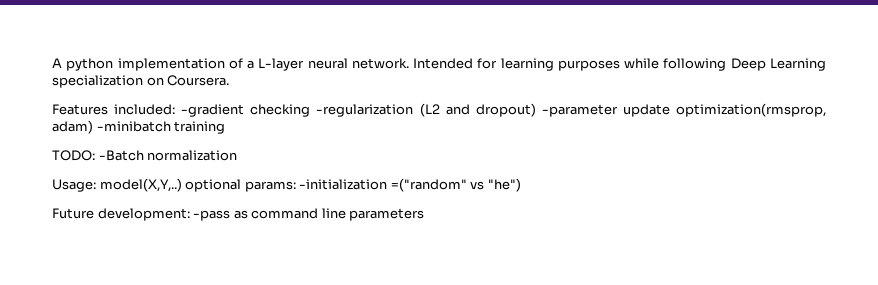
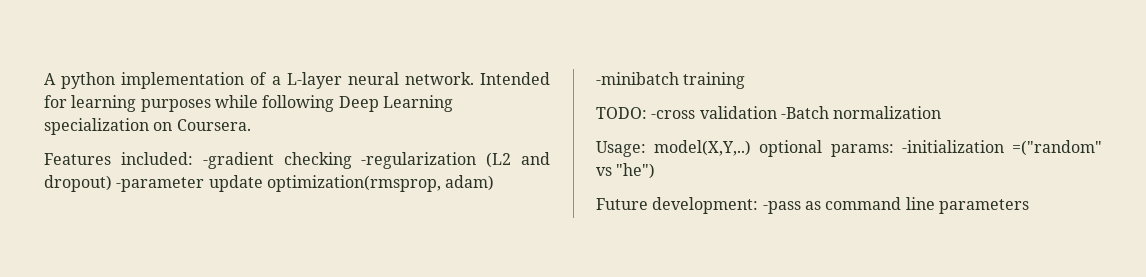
- TODO: -Batch normalization
+ TODO: -cross validation -Batch normalization

